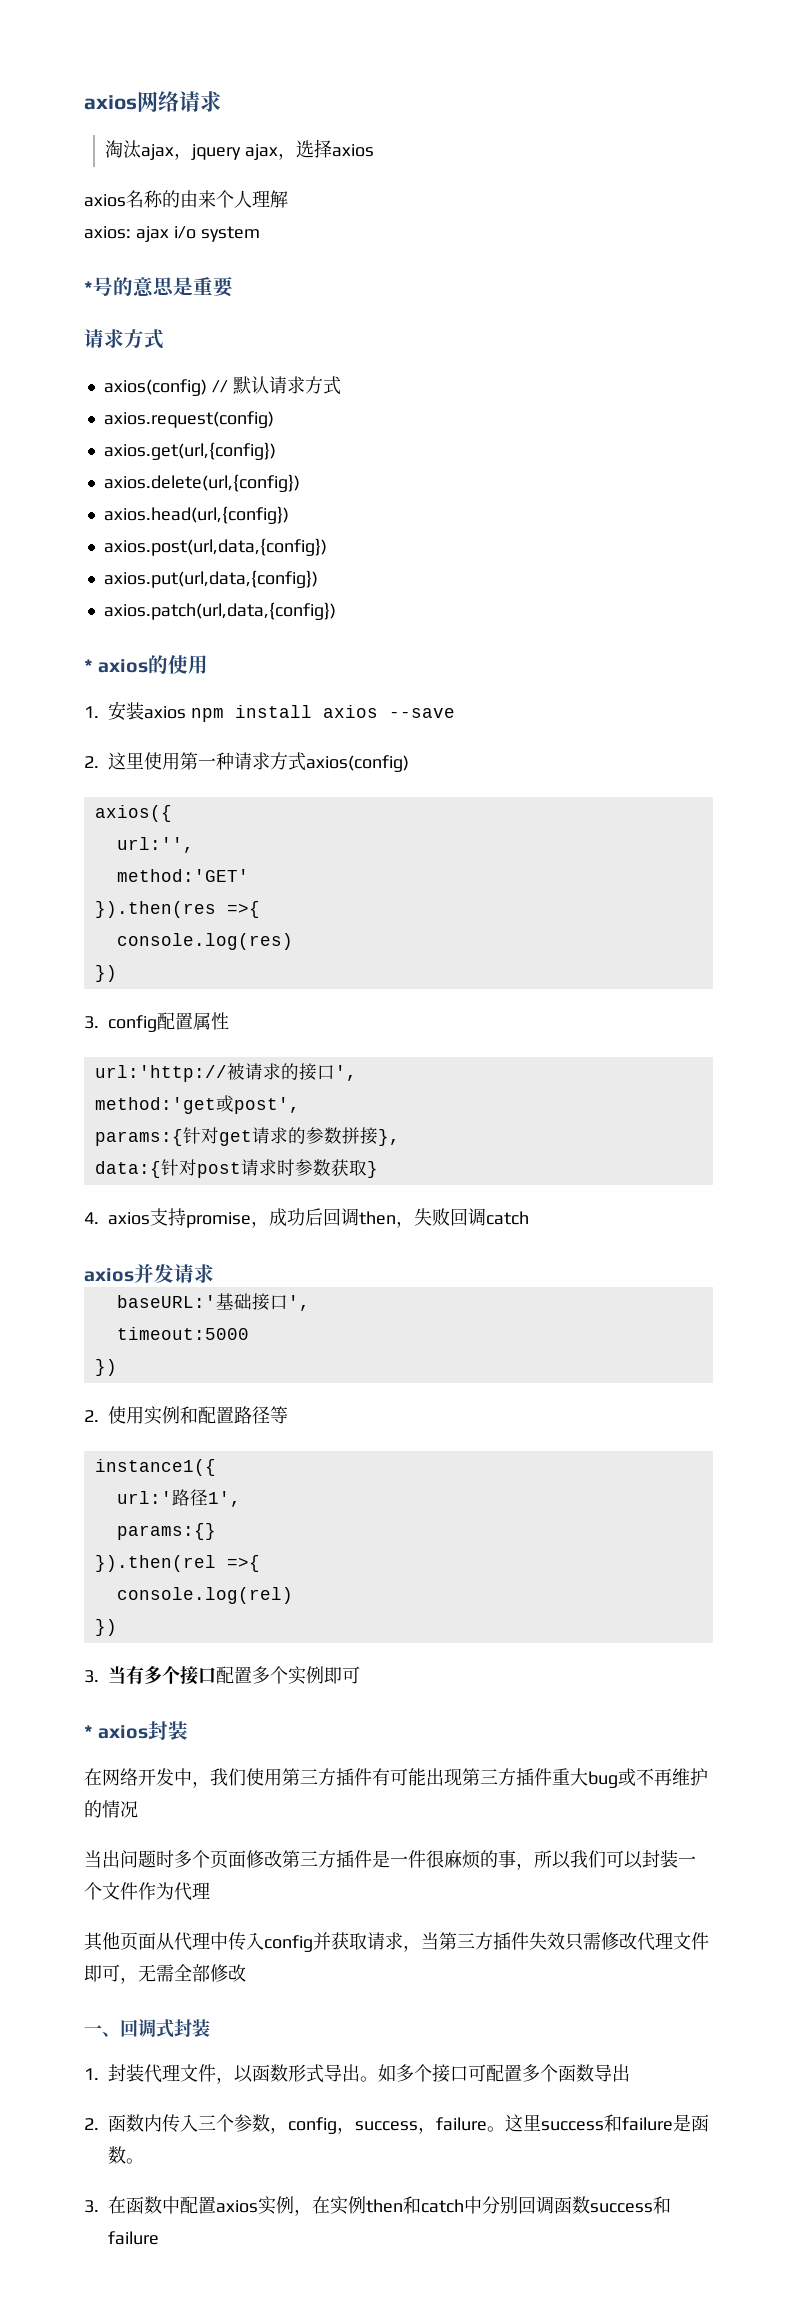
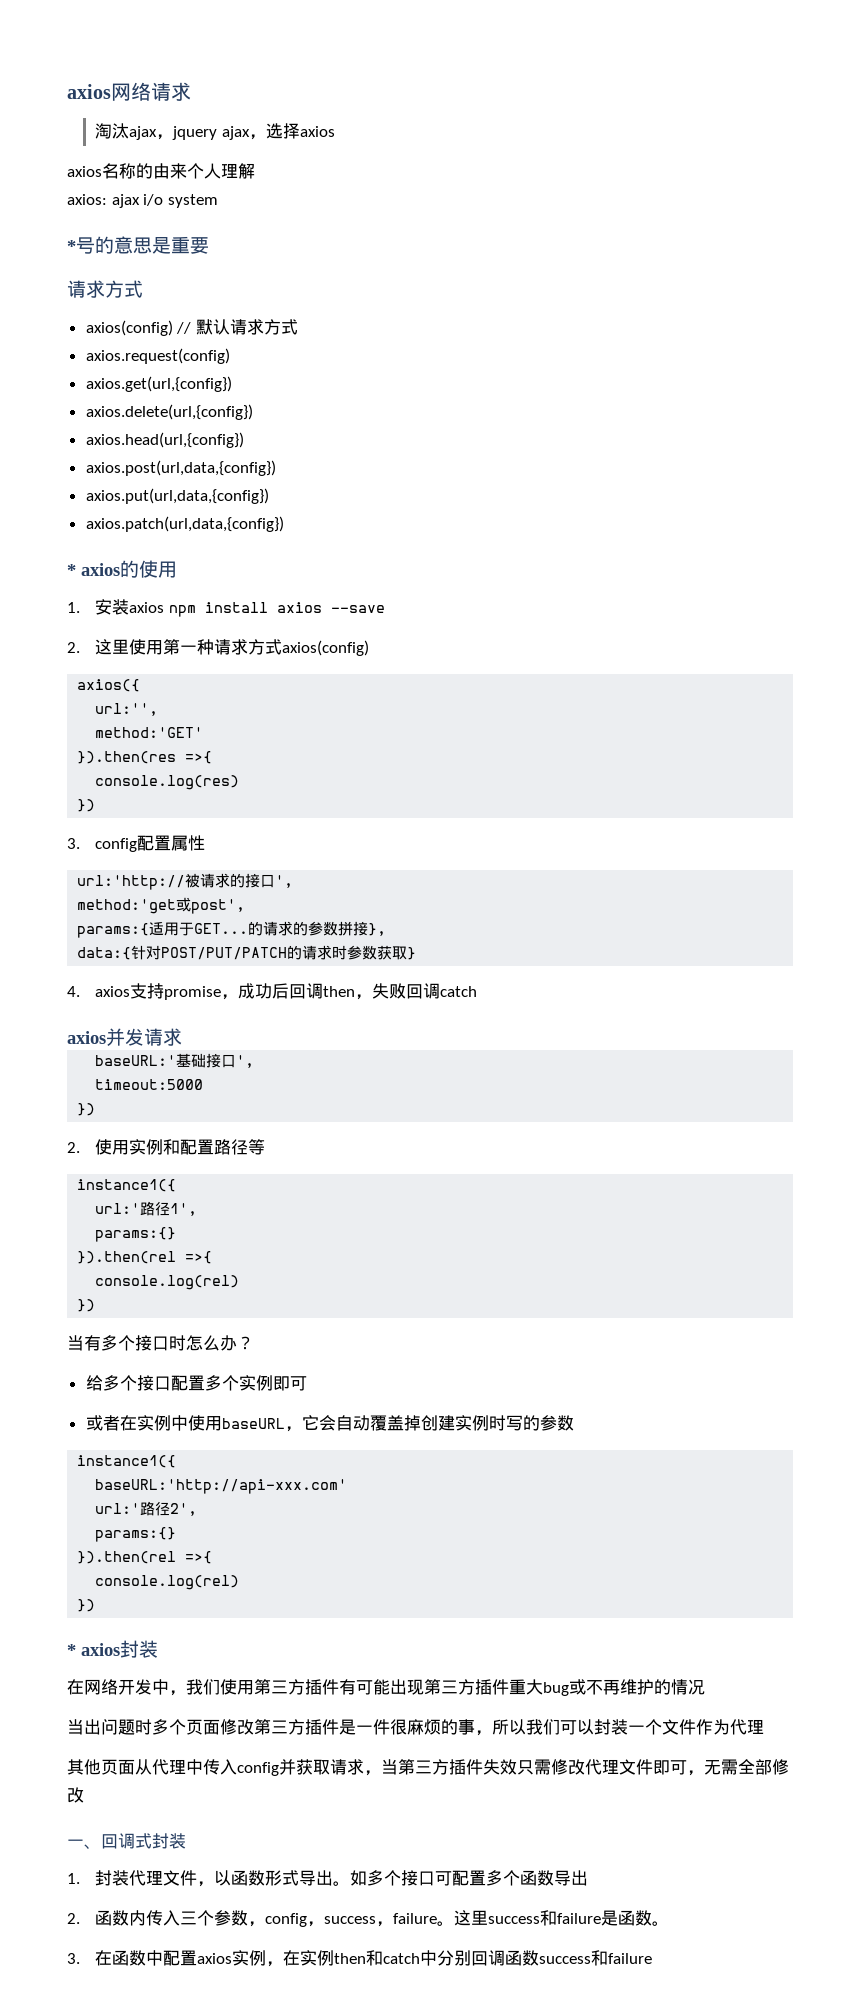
- params:{针对get请求的参数拼接},
+ params:{适用于GET...的请求的参数拼接},
- data:{针对post请求时参数获取}
+ data:{针对POST/PUT/PATCH的请求时参数获取}
- 3.当有多个接口配置多个实例即可
+ 当有多个接口时怎么办？
+ 给多个接口配置多个实例即可
+ 或者在实例中使用baseURL，它会自动覆盖掉创建实例时写的参数
+ instance1({
+ baseURL:'http://api-xxx.com'
+ url:'路径2',
+ params:{}
+ }).then(rel =>{
+ console.log(rel)
+ })

